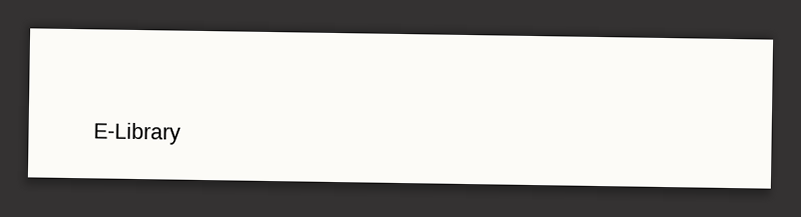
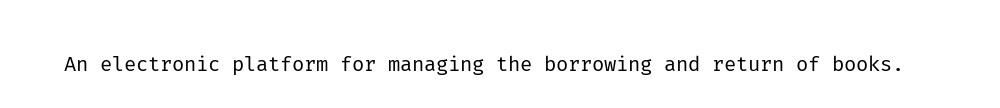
- E-Library
+ An electronic platform for managing the borrowing and return of books.

